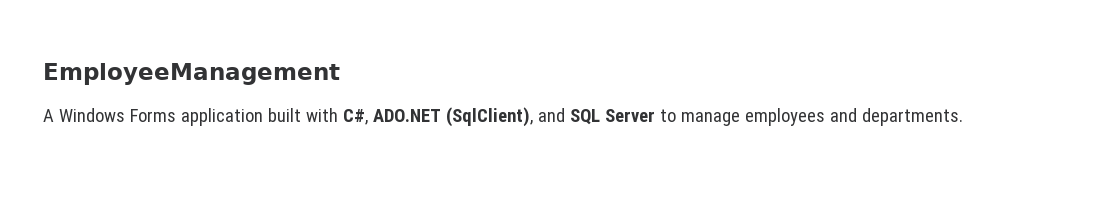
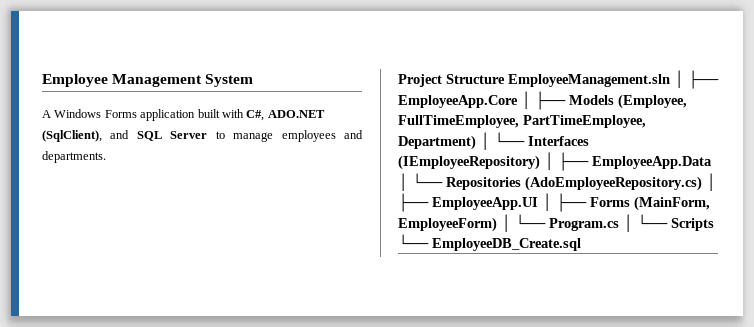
- EmployeeManagement
+ Employee Management System
+ Project Structure EmployeeManagement.sln │ ├── EmployeeApp.Core │ ├── Models (Employee, FullTimeEmployee, PartTimeEmployee, Department) │ └── Interfaces (IEmployeeRepository) │ ├── EmployeeApp.Data │ └── Repositories (AdoEmployeeRepository.cs) │ ├── EmployeeApp.UI │ ├── Forms (MainForm, EmployeeForm) │ └── Program.cs │ └── Scripts └── EmployeeDB_Create.sql

